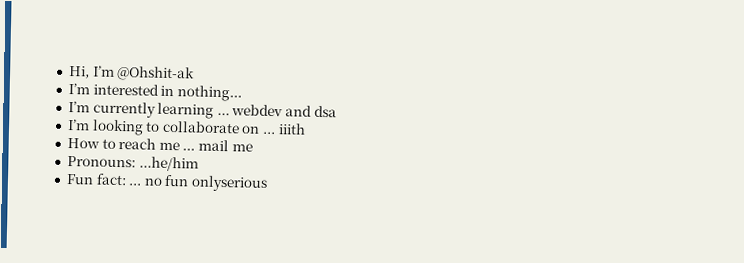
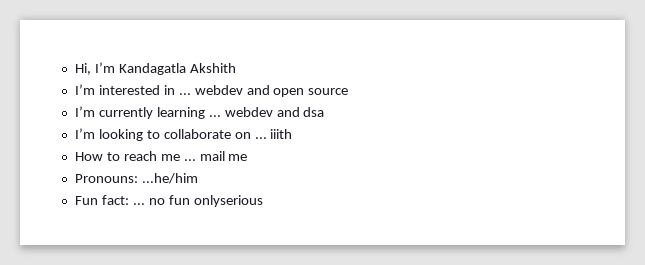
- Hi, I’m @Ohshit-ak
+ Hi, I’m Kandagatla Akshith
- I’m interested in nothing...
+ I’m interested in ... webdev and open source

